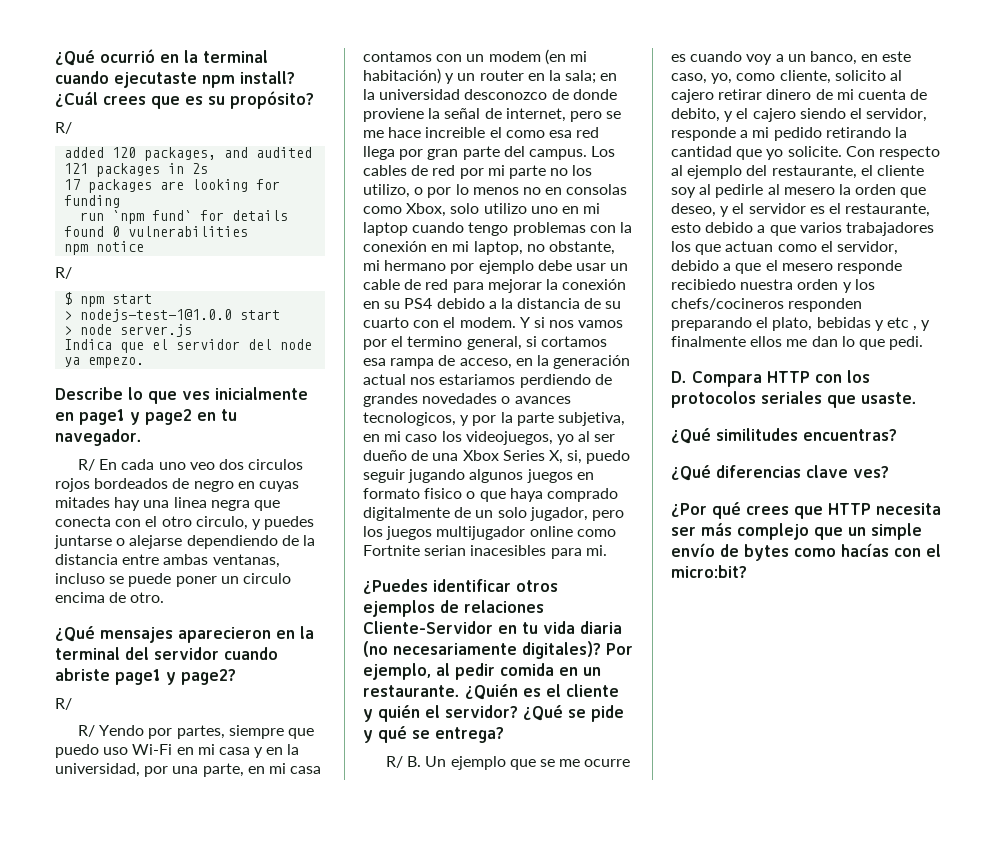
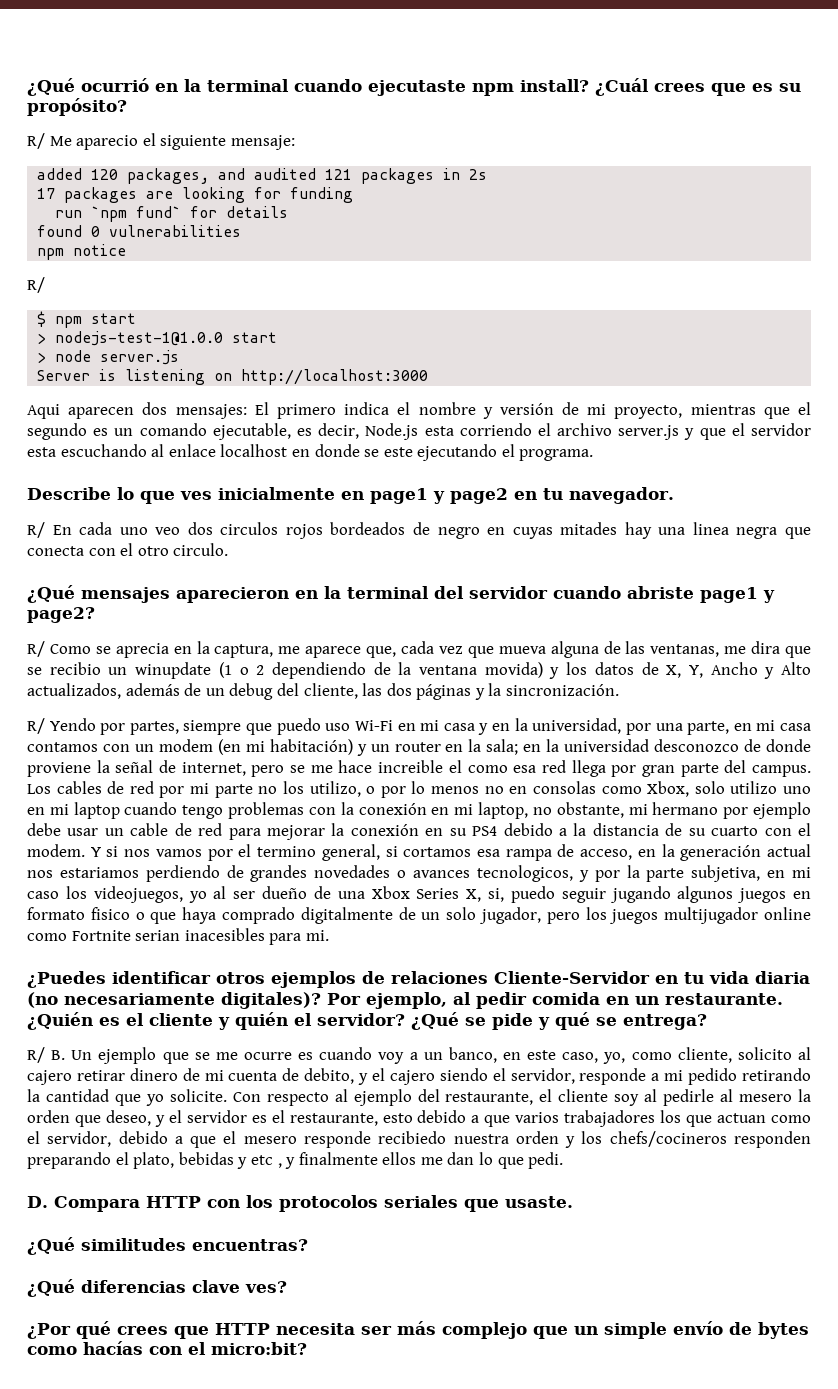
  ¿Cuál crees que es su propósito?
- R/
+ R/ Me aparecio el siguiente mensaje:
- Indica que el servidor del node ya empezo.
+ Server is listening on http://localhost:3000
+ Aqui aparecen dos mensajes: El primero indica el nombre y versión de mi proyecto, mientras que el segundo es un comando ejecutable, es decir, Node.js esta corriendo el archivo server.js y que el servidor esta escuchando al enlace localhost en donde se este ejecutando el programa.
- R/ En cada uno veo dos circulos rojos bordeados de negro en cuyas mitades hay una linea negra que conecta con el otro circulo, y puedes juntarse o alejarse dependiendo de la distancia entre ambas ventanas, incluso se puede poner un circulo encima de otro.
+ R/ En cada uno veo dos circulos rojos bordeados de negro en cuyas mitades hay una linea negra que conecta con el otro circulo.
  ¿Qué mensajes aparecieron en la terminal del servidor cuando abriste page1 y page2?
- R/
+ R/ Como se aprecia en la captura, me aparece que, cada vez que mueva alguna de las ventanas, me dira que se recibio un winupdate (1 o 2 dependiendo de la ventana movida) y los datos de X, Y, Ancho y Alto actualizados, además de un debug del cliente, las dos páginas y la sincronización.

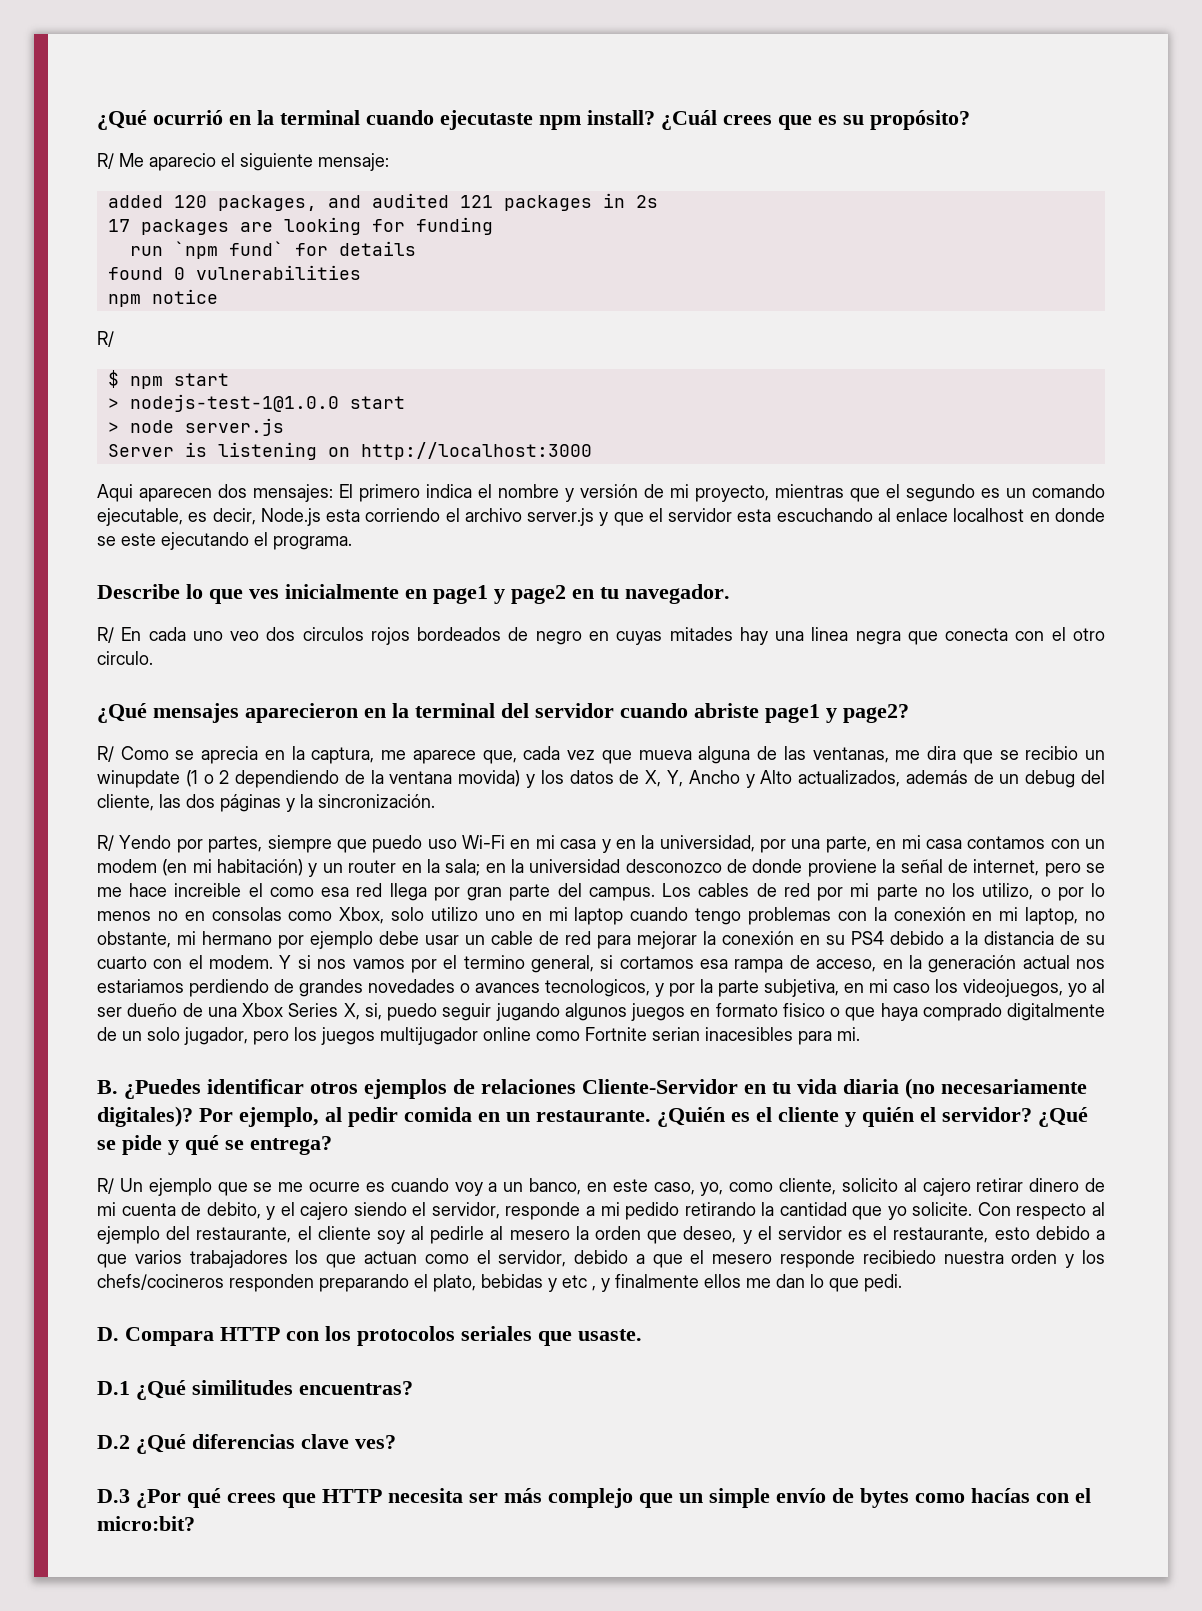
- ¿Puedes identificar otros ejemplos de relaciones Cliente-Servidor en tu vida diaria (no necesariamente digitales)?
+ B. ¿Puedes identificar otros ejemplos de relaciones Cliente-Servidor en tu vida diaria (no necesariamente digitales)?
- R/ B. Un ejemplo que se me ocurre es cuando voy a un banco, en este caso, yo, como cliente, solicito al cajero retirar dinero de mi cuenta de debito, y el cajero siendo el servidor, responde a mi pedido retirando la cantidad que yo solicite.
+ R/ Un ejemplo que se me ocurre es cuando voy a un banco, en este caso, yo, como cliente, solicito al cajero retirar dinero de mi cuenta de debito, y el cajero siendo el servidor, responde a mi pedido retirando la cantidad que yo solicite.
- ¿Qué similitudes encuentras?
+ D.1 ¿Qué similitudes encuentras?
- ¿Qué diferencias clave ves?
+ D.2 ¿Qué diferencias clave ves?
- ¿Por qué crees que HTTP necesita ser más complejo que un simple envío de bytes como hacías con el micro:bit?
+ D.3 ¿Por qué crees que HTTP necesita ser más complejo que un simple envío de bytes como hacías con el micro:bit?

